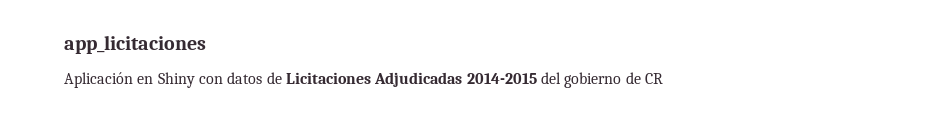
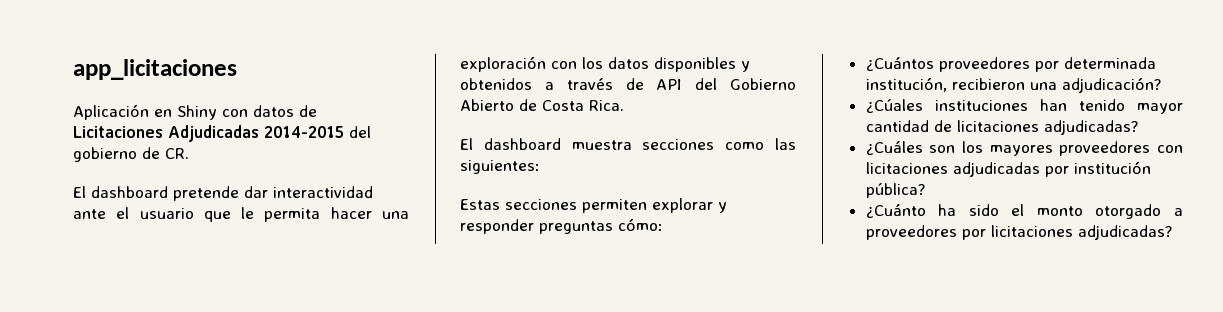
- Aplicación en Shiny con datos de Licitaciones Adjudicadas 2014-2015 del gobierno de CR
+ Aplicación en Shiny con datos de Licitaciones Adjudicadas 2014-2015 del gobierno de CR.
+ El dashboard pretende dar interactividad ante el usuario que le permita hacer una exploración con los datos disponibles y obtenidos a través de API del Gobierno Abierto de Costa Rica.
+ El dashboard muestra secciones como las siguientes:
+ Estas secciones permiten explorar y responder preguntas cómo:
+ ¿Cuántos proveedores por determinada institución, recibieron una adjudicación?
+ ¿Cúales instituciones han tenido mayor cantidad de licitaciones adjudicadas?
+ ¿Cuáles son los mayores proveedores con licitaciones adjudicadas por institución pública?
+ ¿Cuánto ha sido el monto otorgado a proveedores por licitaciones adjudicadas?

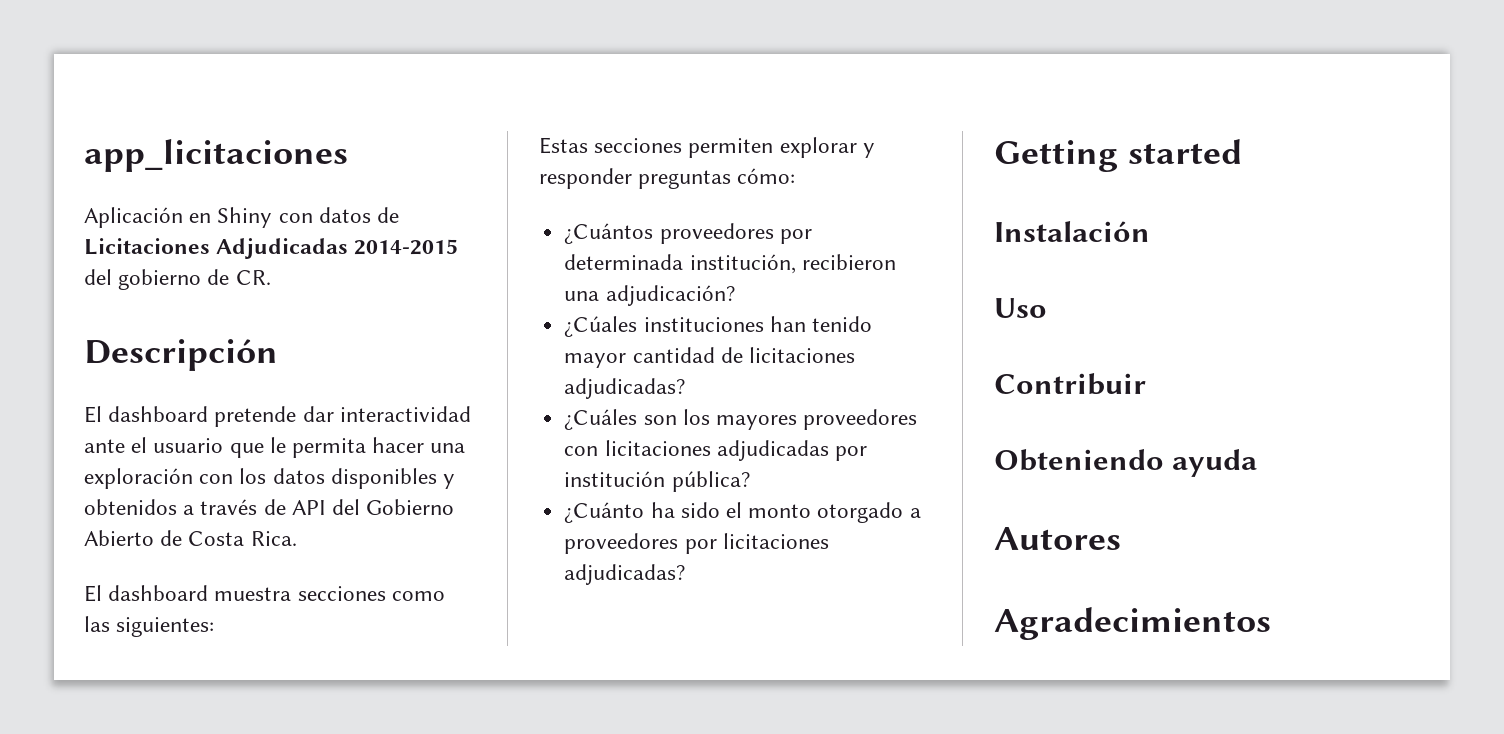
+ Descripción
+ Getting started
+ Instalación
+ Uso
+ Contribuir
+ Obteniendo ayuda
+ Autores
+ Agradecimientos

